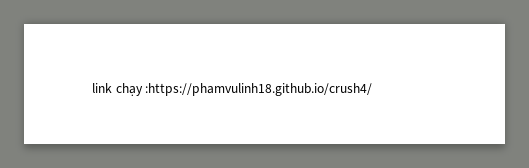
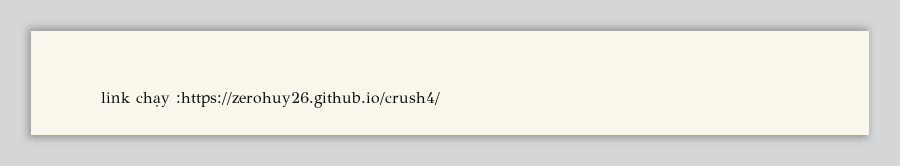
- link chạy :https://phamvulinh18.github.io/crush4/
+ link chạy :https://zerohuy26.github.io/crush4/

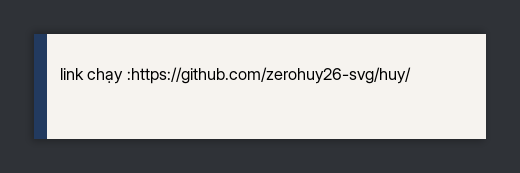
- link chạy :https://zerohuy26.github.io/crush4/
+ link chạy :https://github.com/zerohuy26-svg/huy/

